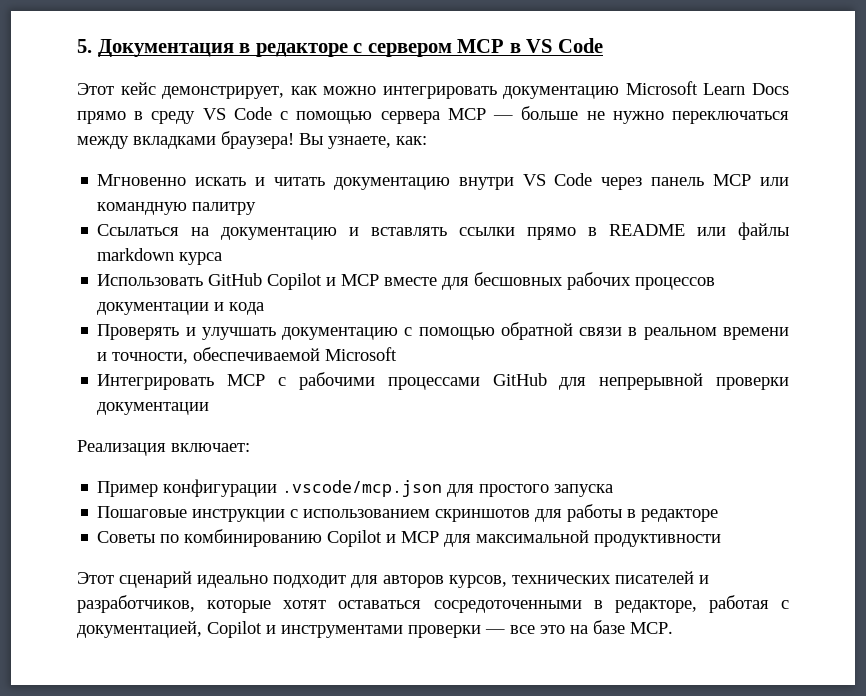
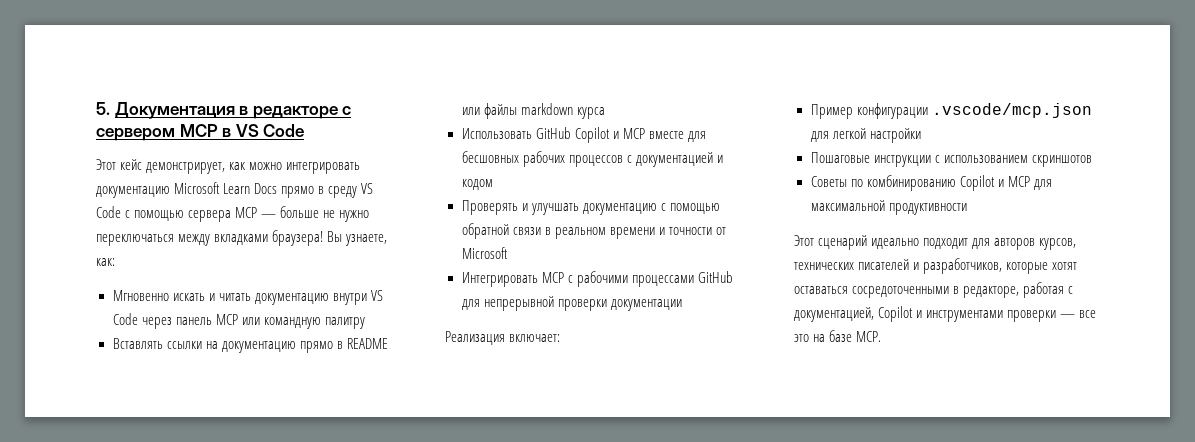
- Ссылаться на документацию и вставлять ссылки прямо в README или файлы markdown курса
+ Вставлять ссылки на документацию прямо в README или файлы markdown курса
- Использовать GitHub Copilot и MCP вместе для бесшовных рабочих процессов документации и кода
+ Использовать GitHub Copilot и MCP вместе для бесшовных рабочих процессов с документацией и кодом
- Проверять и улучшать документацию с помощью обратной связи в реальном времени и точности, обеспечиваемой Microsoft
+ Проверять и улучшать документацию с помощью обратной связи в реальном времени и точности от Microsoft
- Пример конфигурации .vscode/mcp.json для простого запуска
+ Пример конфигурации .vscode/mcp.json для легкой настройки
- Пошаговые инструкции с использованием скриншотов для работы в редакторе
+ Пошаговые инструкции с использованием скриншотов

